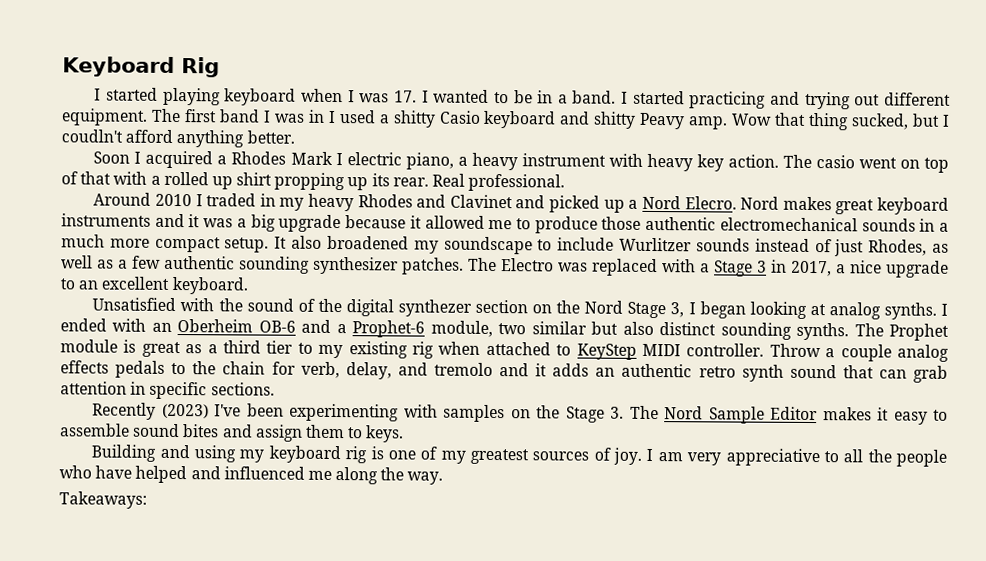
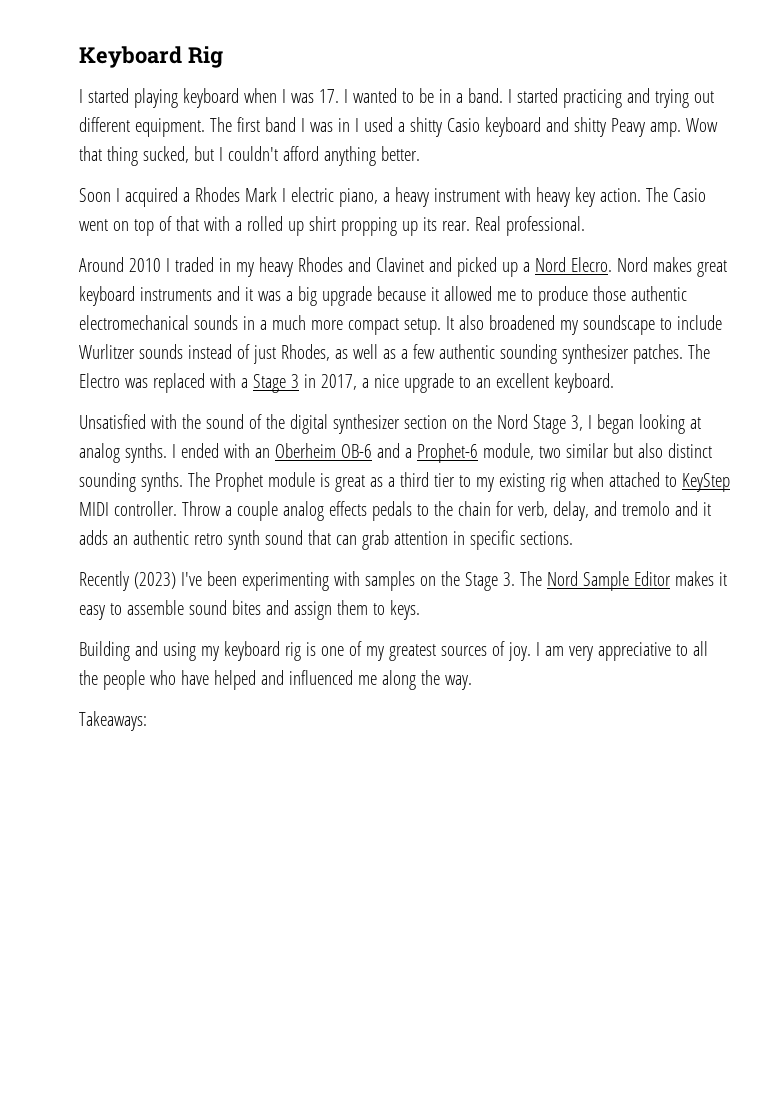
- Wow that thing sucked, but I coudln't afford anything better.
+ Wow that thing sucked, but I couldn't afford anything better.
- The casio went on top of that with a rolled up shirt propping up its rear.
+ The Casio went on top of that with a rolled up shirt propping up its rear.
- Unsatisfied with the sound of the digital synthezer section on the Nord Stage 3, I began looking at analog synths.
+ Unsatisfied with the sound of the digital synthesizer section on the Nord Stage 3, I began looking at analog synths.

